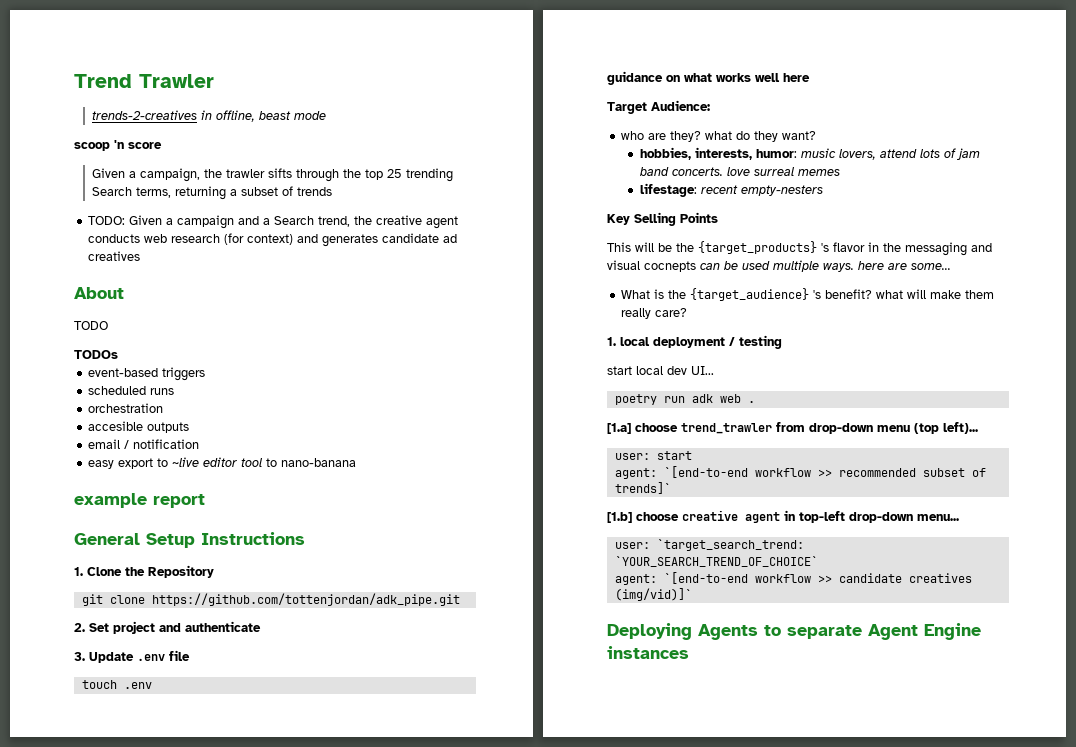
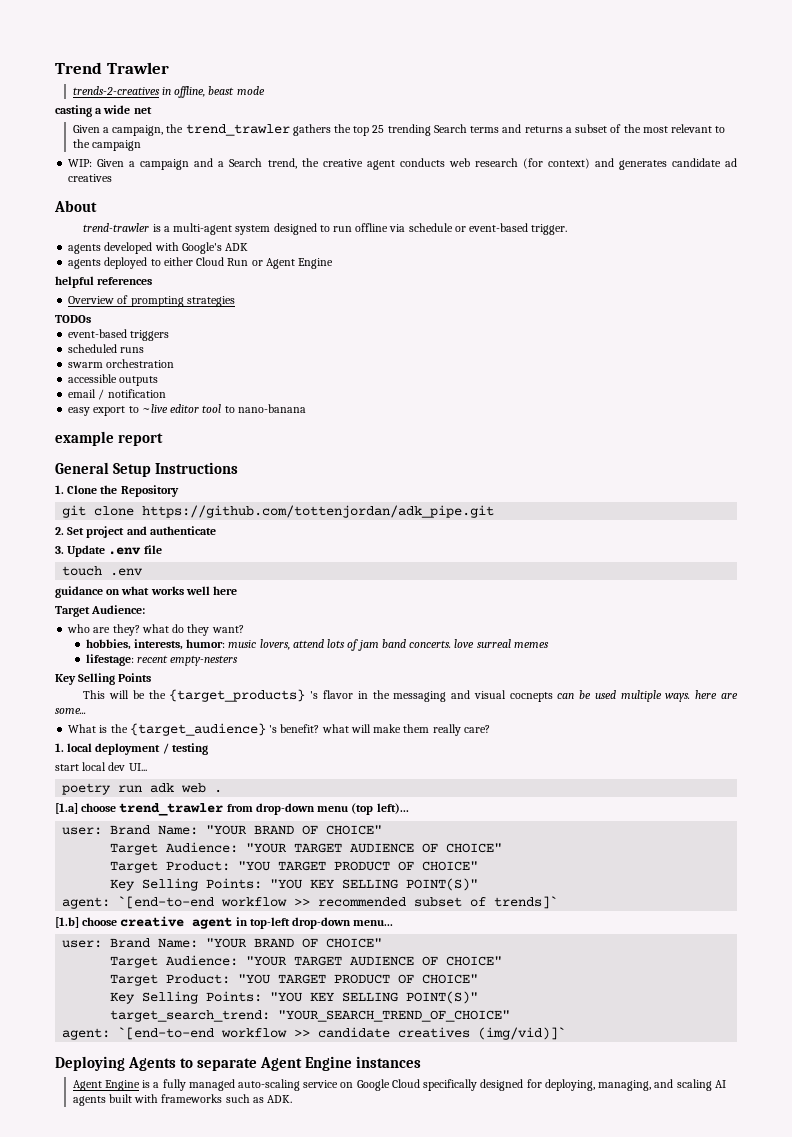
- scoop 'n score
+ casting a wide net
- Given a campaign, the trawler sifts through the top 25 trending Search terms, returning a subset of trends
- TODO: Given a campaign and a Search trend, the creative agent conducts web research (for context) and generates candidate ad creatives
+ Given a campaign, the trend_trawler gathers the top 25 trending Search terms and returns a subset of the most relevant to the campaign
+ WIP: Given a campaign and a Search trend, the creative agent conducts web research (for context) and generates candidate ad creatives
- TODO
+ trend-trawler is a multi-agent system designed to run offline via schedule or event-based trigger.
+ agents developed with Google's ADK
+ agents deployed to either Cloud Run or Agent Engine
+ helpful references
+ Overview of prompting strategies
- orchestration
+ swarm orchestration
- accesible outputs
+ accessible outputs
  [1.a] choose trend_trawler from drop-down menu (top left)...
- user: start
+ user: Brand Name: "YOUR BRAND OF CHOICE"
+ Target Audience: "YOUR TARGET AUDIENCE OF CHOICE"
+ Target Product: "YOU TARGET PRODUCT OF CHOICE"
+ Key Selling Points: "YOU KEY SELLING POINT(S)"
  [1.b] choose creative agent in top-left drop-down menu...
- user: `target_search_trend: `YOUR_SEARCH_TREND_OF_CHOICE`
+ user: Brand Name: "YOUR BRAND OF CHOICE"
+ Target Audience: "YOUR TARGET AUDIENCE OF CHOICE"
+ Target Product: "YOU TARGET PRODUCT OF CHOICE"
+ Key Selling Points: "YOU KEY SELLING POINT(S)"
+ target_search_trend: "YOUR_SEARCH_TREND_OF_CHOICE"
+ Agent Engine is a fully managed auto-scaling service on Google Cloud specifically designed for deploying, managing, and scaling AI agents built with frameworks such as ADK.

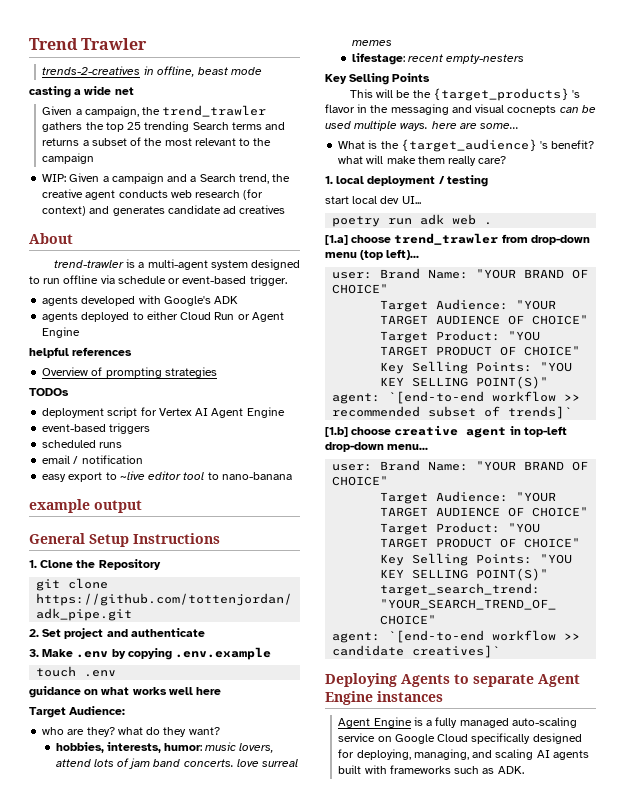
+ deployment script for Vertex AI Agent Engine
- swarm orchestration
- accessible outputs
- example report
+ example output
- 3. Update .env file
+ 3. Make .env by copying .env.example
- agent: `[end-to-end workflow >> candidate creatives (img/vid)]`
+ agent: `[end-to-end workflow >> candidate creatives]`

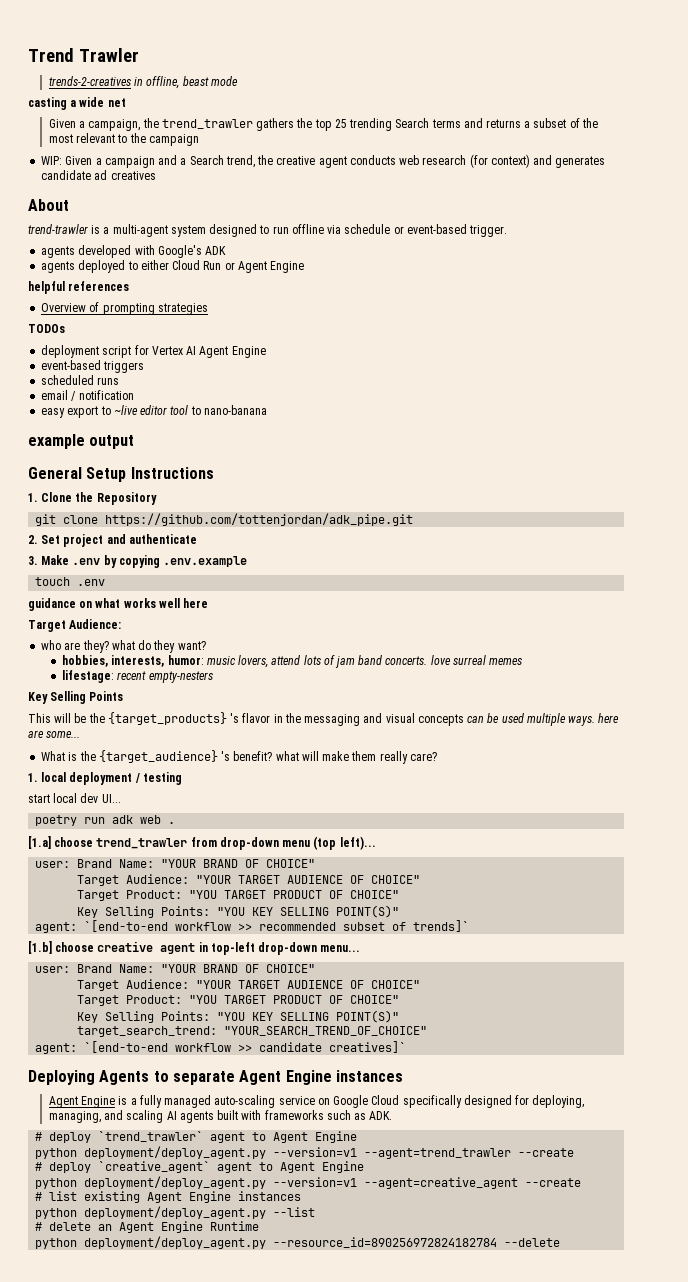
- This will be the {target_products} 's flavor in the messaging and visual cocnepts can be used multiple ways. here are some...
+ This will be the {target_products} 's flavor in the messaging and visual concepts can be used multiple ways. here are some...
+ # deploy `trend_trawler` agent to Agent Engine
+ python deployment/deploy_agent.py --version=v1 --agent=trend_trawler --create
+ # deploy `creative_agent` agent to Agent Engine
+ python deployment/deploy_agent.py --version=v1 --agent=creative_agent --create
+ # list existing Agent Engine instances
+ python deployment/deploy_agent.py --list
+ # delete an Agent Engine Runtime
+ python deployment/deploy_agent.py --resource_id=890256972824182784 --delete

